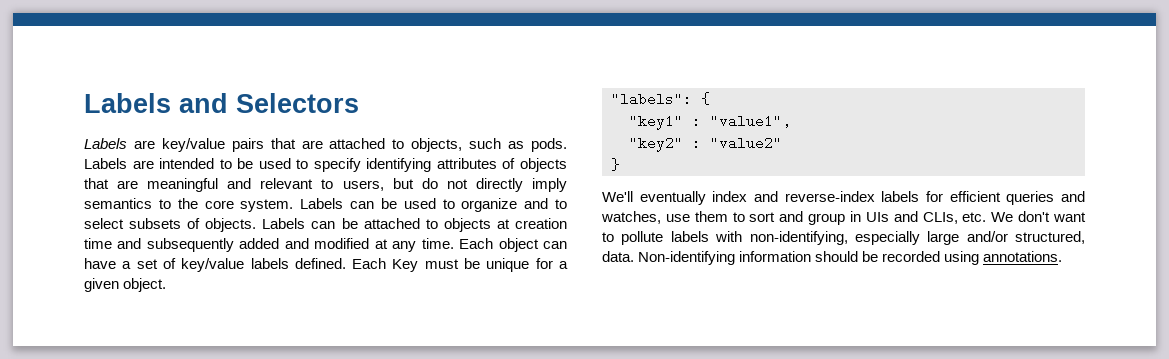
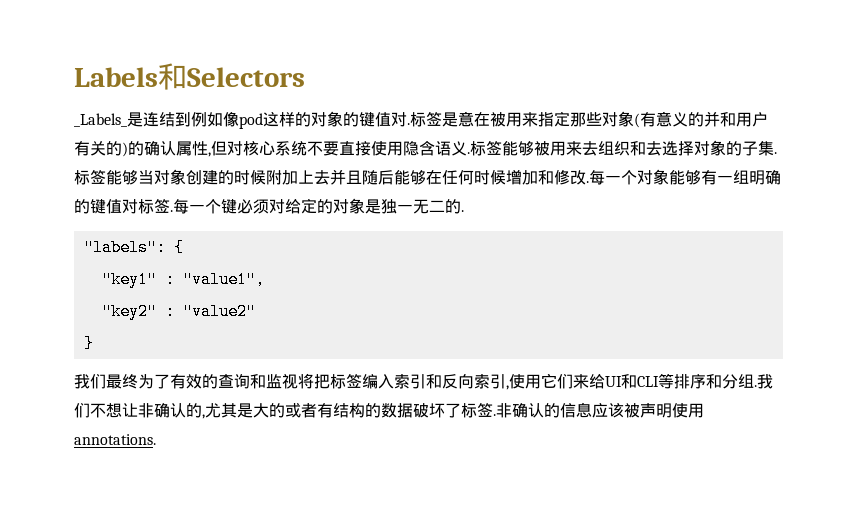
- Labels and Selectors
+ Labels和Selectors
- Labels are key/value pairs that are attached to objects, such as pods. Labels are intended to be used to specify identifying attributes of objects that are meaningful and relevant to users, but do not directly imply semantics to the core system. Labels can be used to organize and to select subsets of objects. Labels can be attached to objects at creation time and subsequently added and modified at any time. Each object can have a set of key/value labels defined. Each Key must be unique for a given object.
+ _Labels_是连结到例如像pod这样的对象的键值对.标签是意在被用来指定那些对象(有意义的并和用户有关的)的确认属性,但对核心系统不要直接使用隐含语义.标签能够被用来去组织和去选择对象的子集.标签能够当对象创建的时候附加上去并且随后能够在任何时候增加和修改.每一个对象能够有一组明确的键值对标签.每一个键必须对给定的对象是独一无二的.
- We'll eventually index and reverse-index labels for efficient queries and watches, use them to sort and group in UIs and CLIs, etc. We don't want to pollute labels with non-identifying, especially large and/or structured, data. Non-identifying information should be recorded using annotations.
+ 我们最终为了有效的查询和监视将把标签编入索引和反向索引,使用它们来给UI和CLI等排序和分组.我们不想让非确认的,尤其是大的或者有结构的数据破坏了标签.非确认的信息应该被声明使用annotations.

